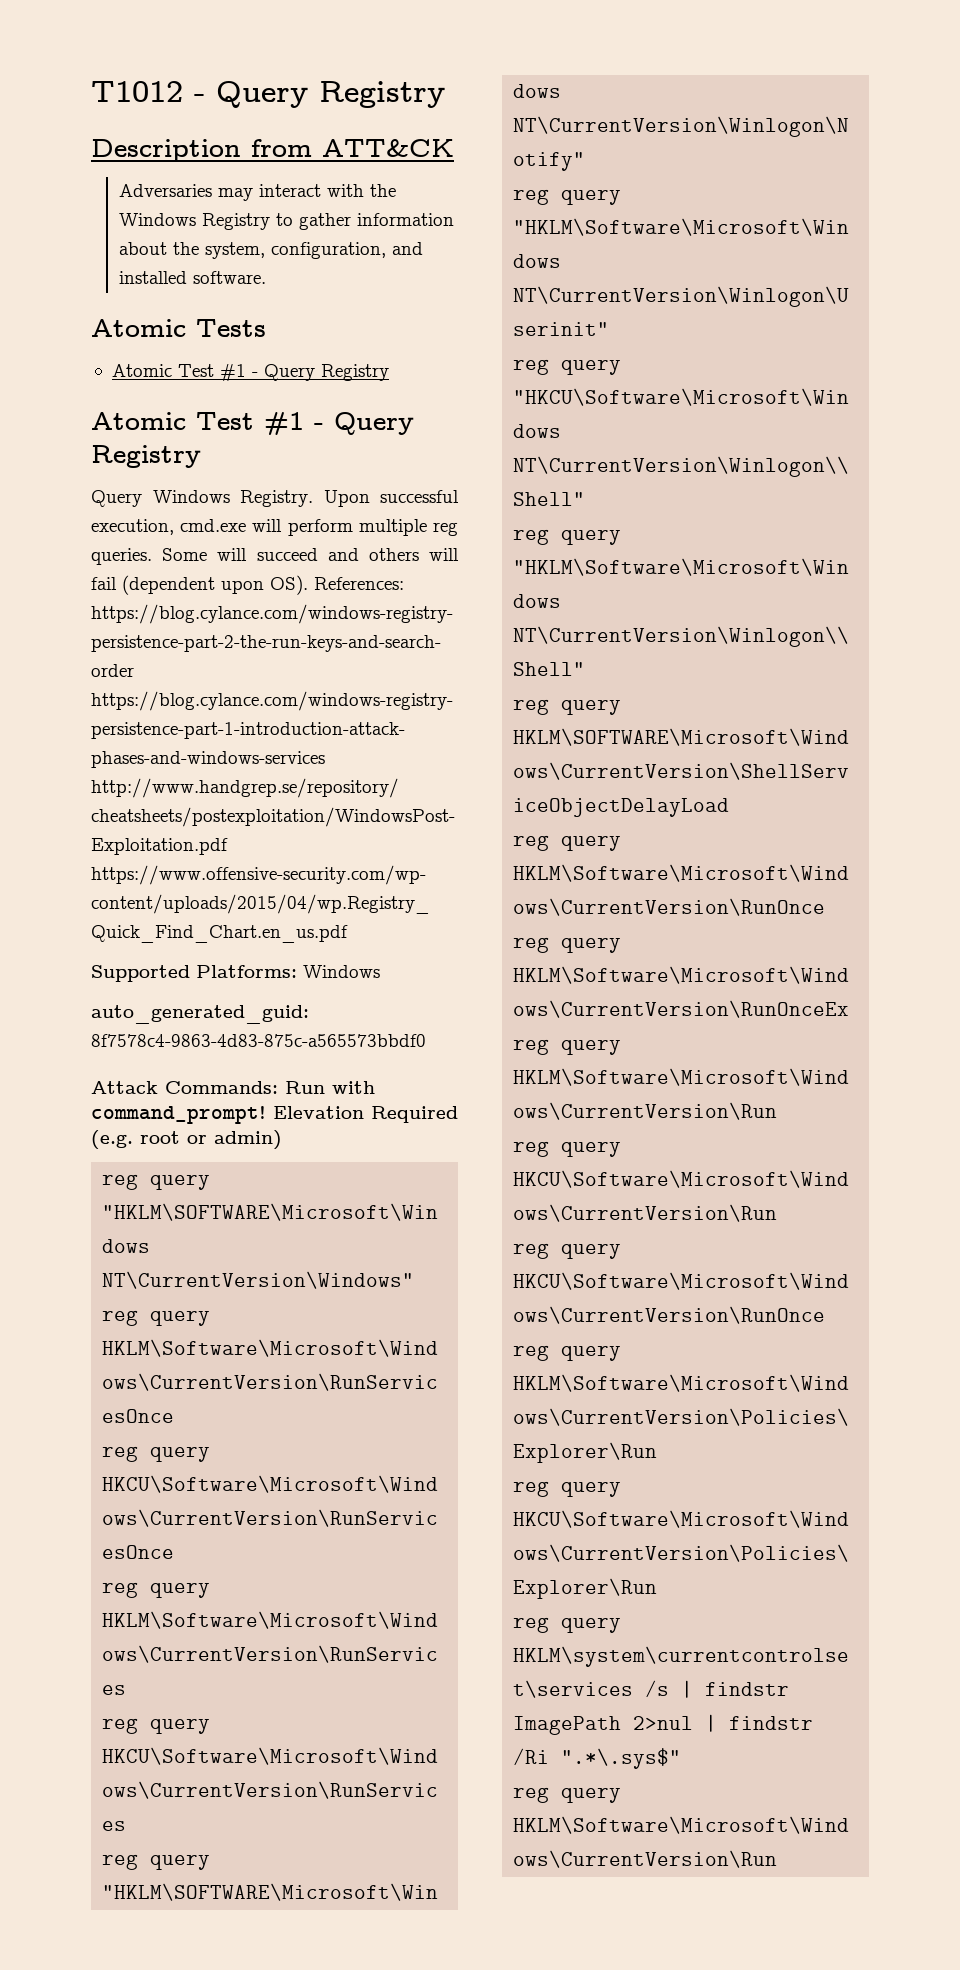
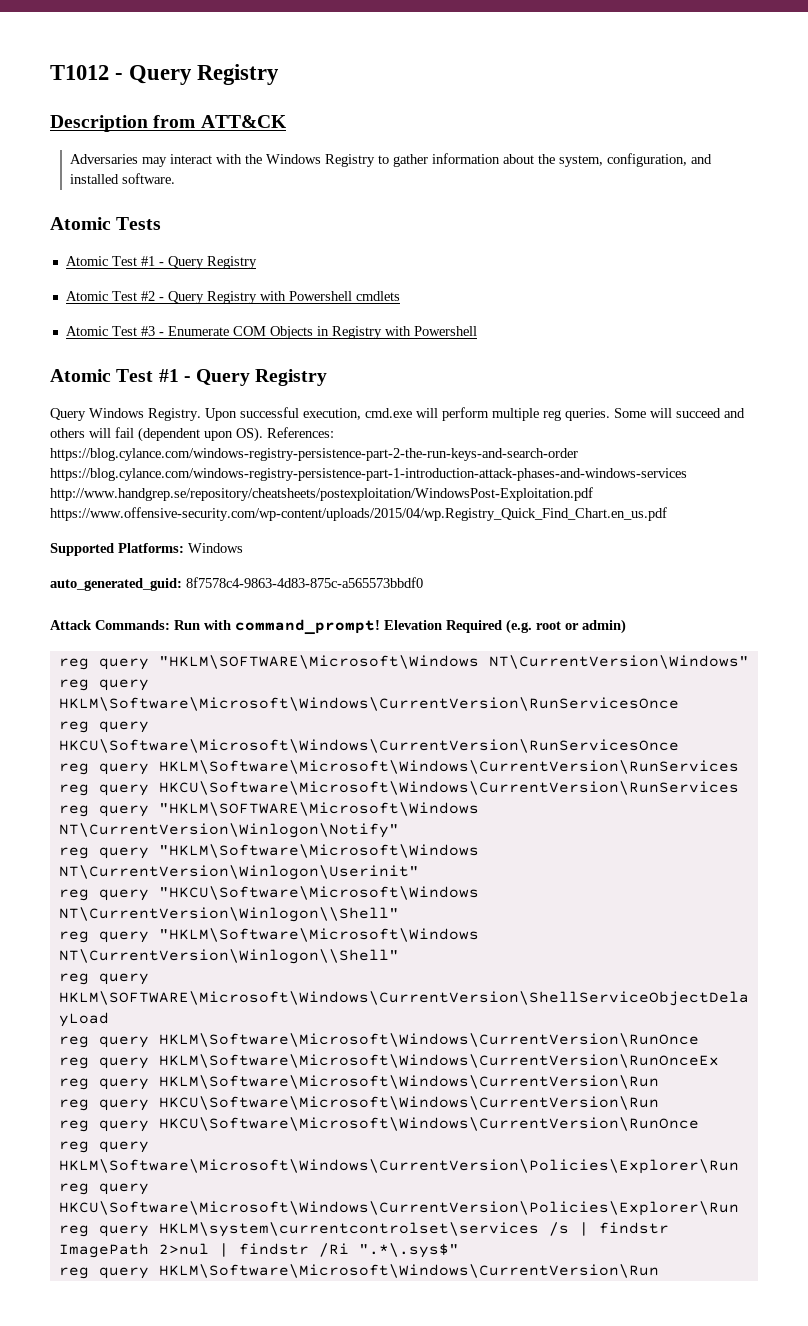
+ Atomic Test #2 - Query Registry with Powershell cmdlets
+ Atomic Test #3 - Enumerate COM Objects in Registry with Powershell

